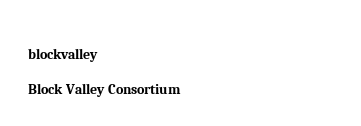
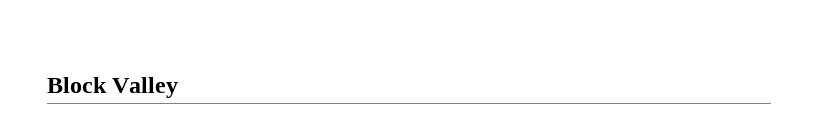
- blockvalley
- Block Valley Consortium
+ Block Valley

